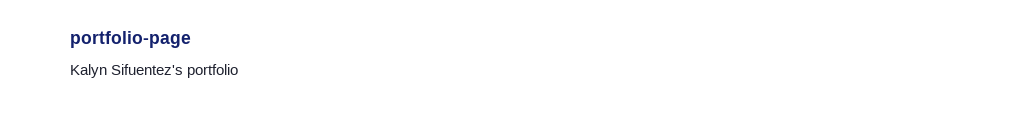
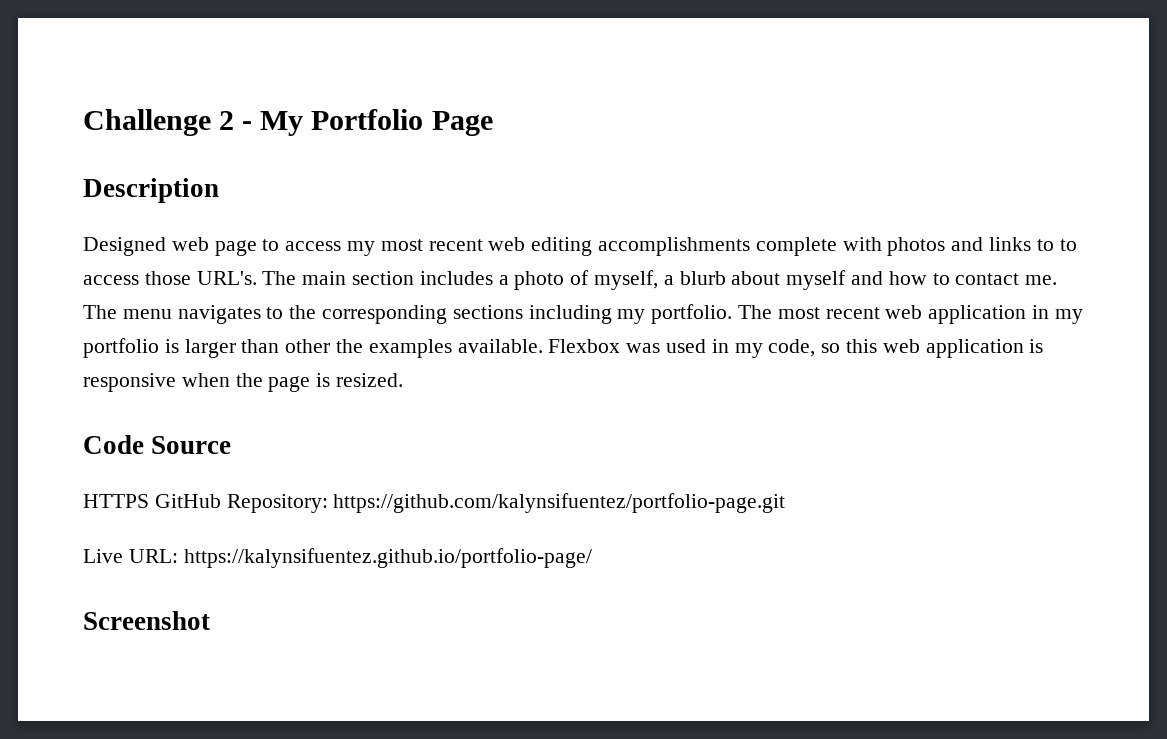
- portfolio-page
- Kalyn Sifuentez's portfolio
+ Challenge 2 - My Portfolio Page
+ Description
+ Designed web page to access my most recent web editing accomplishments complete with photos and links to to access those URL's. The main section includes a photo of myself, a blurb about myself and how to contact me. The menu navigates to the corresponding sections including my portfolio. The most recent web application in my portfolio is larger than other the examples available. Flexbox was used in my code, so this web application is responsive when the page is resized.
+ Code Source
+ HTTPS GitHub Repository: https://github.com/kalynsifuentez/portfolio-page.git
+ Live URL: https://kalynsifuentez.github.io/portfolio-page/
+ Screenshot

